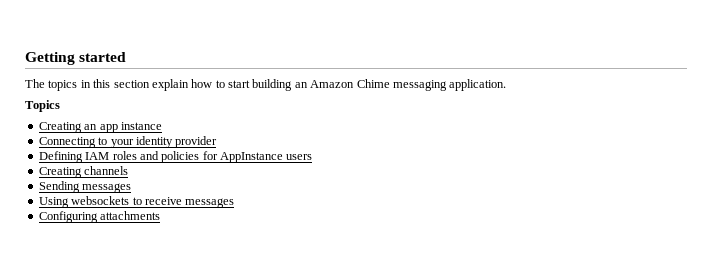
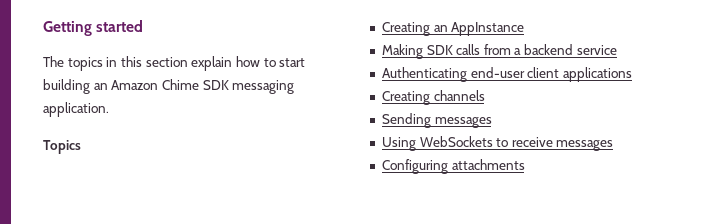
- The topics in this section explain how to start building an Amazon Chime messaging application.
+ The topics in this section explain how to start building an Amazon Chime SDK messaging application.
- Creating an app instance
- Connecting to your identity provider
- Defining IAM roles and policies for AppInstance users
+ Creating an AppInstance
+ Making SDK calls from a backend service
+ Authenticating end-user client applications
- Using websockets to receive messages
+ Using WebSockets to receive messages

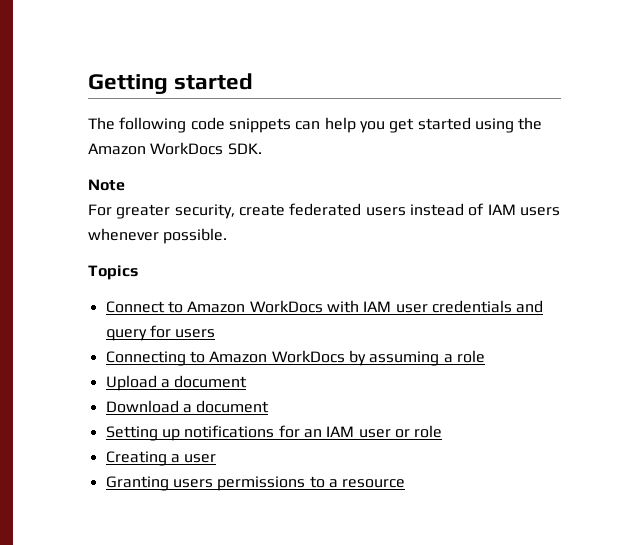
- The topics in this section explain how to start building an Amazon Chime SDK messaging application.
+ The following code snippets can help you get started using the Amazon WorkDocs SDK.
+ Note
+ For greater security, create federated users instead of IAM users whenever possible.
  Topics
- Creating an AppInstance
- Making SDK calls from a backend service
- Authenticating end-user client applications
- Creating channels
- Sending messages
- Using WebSockets to receive messages
- Configuring attachments
+ Connect to Amazon WorkDocs with IAM user credentials and query for users
+ Connecting to Amazon WorkDocs by assuming a role
+ Upload a document
+ Download a document
+ Setting up notifications for an IAM user or role
+ Creating a user
+ Granting users permissions to a resource

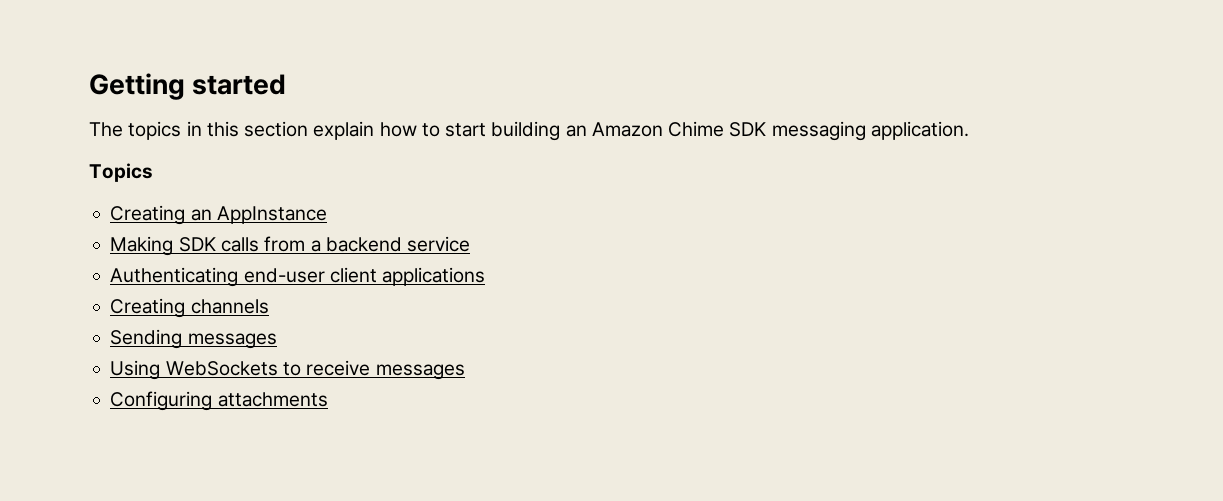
- The following code snippets can help you get started using the Amazon WorkDocs SDK.
- Note
- For greater security, create federated users instead of IAM users whenever possible.
+ The topics in this section explain how to start building an Amazon Chime SDK messaging application.
  Topics
- Connect to Amazon WorkDocs with IAM user credentials and query for users
- Connecting to Amazon WorkDocs by assuming a role
- Upload a document
- Download a document
- Setting up notifications for an IAM user or role
- Creating a user
- Granting users permissions to a resource
+ Creating an AppInstance
+ Making SDK calls from a backend service
+ Authenticating end-user client applications
+ Creating channels
+ Sending messages
+ Using WebSockets to receive messages
+ Configuring attachments

